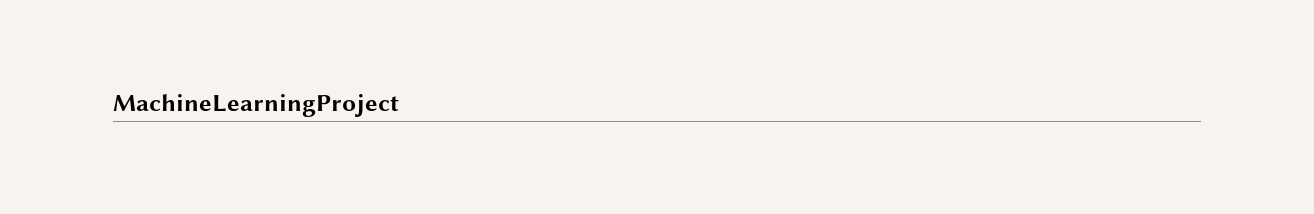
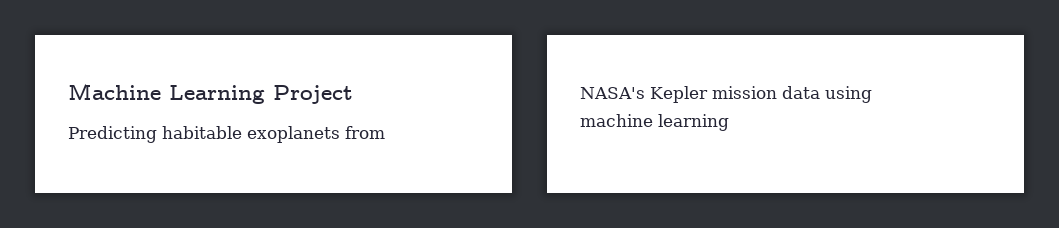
- MachineLearningProject
+ Machine Learning Project
+ Predicting habitable exoplanets from NASA's Kepler mission data using machine learning

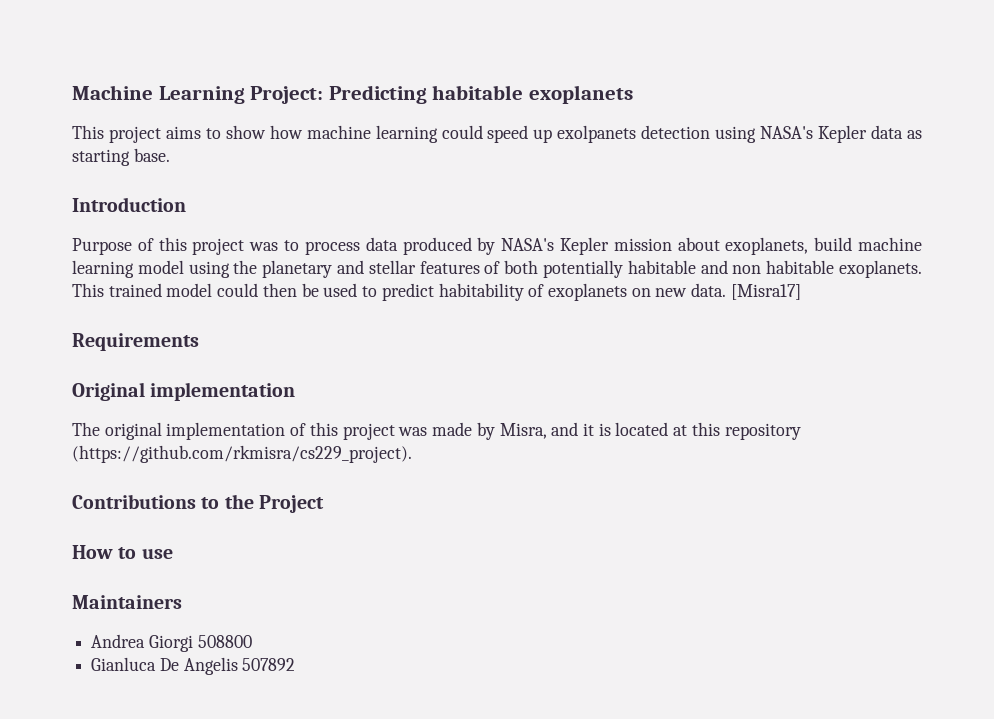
- Machine Learning Project
- Predicting habitable exoplanets from NASA's Kepler mission data using machine learning
+ Machine Learning Project: Predicting habitable exoplanets
+ This project aims to show how machine learning could speed up exolpanets detection using NASA's Kepler data as starting base.
+ Introduction
+ Purpose of this project was to process data produced by NASA's Kepler mission about exoplanets, build machine learning model using the planetary and stellar features of both potentially habitable and non habitable exoplanets. This trained model could then be used to predict habitability of exoplanets on new data. [Misra17]
+ Requirements
+ Original implementation
+ The original implementation of this project was made by Misra, and it is located at this repository (https://github.com/rkmisra/cs229_project).
+ Contributions to the Project
+ How to use
+ Maintainers
+ Andrea Giorgi 508800
+ Gianluca De Angelis 507892

